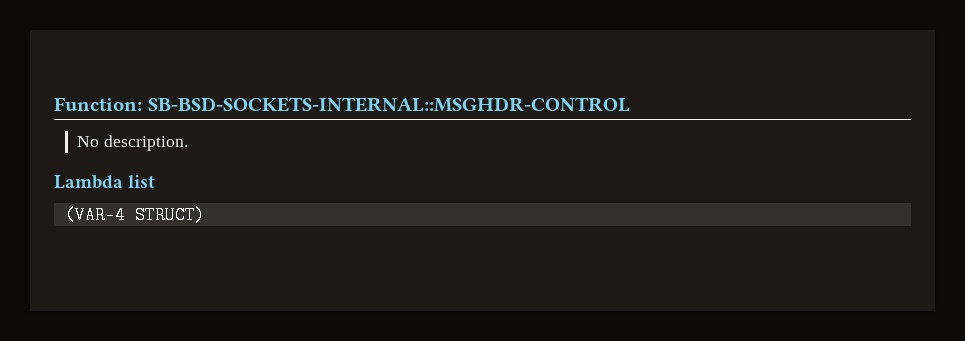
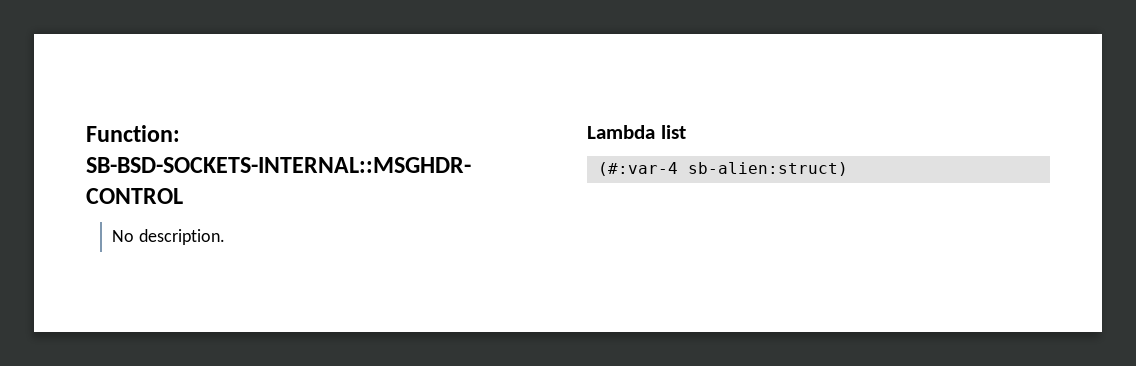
- (VAR-4 STRUCT)
+ (#:var-4 sb-alien:struct)

